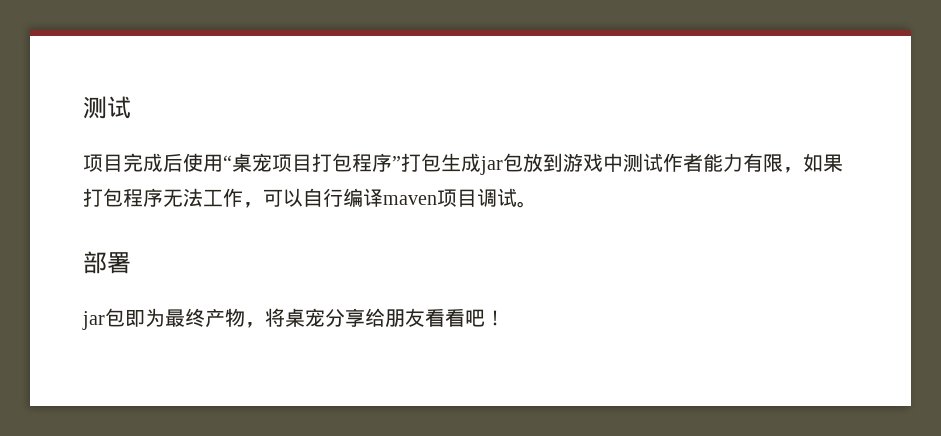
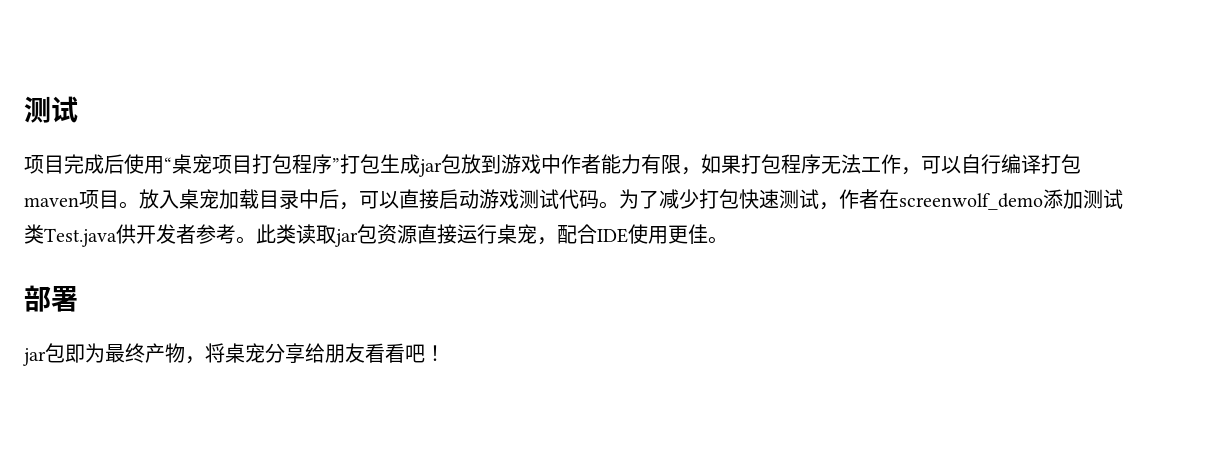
- 项目完成后使用“桌宠项目打包程序”打包生成jar包放到游戏中测试作者能力有限，如果打包程序无法工作，可以自行编译maven项目调试。
+ 项目完成后使用“桌宠项目打包程序”打包生成jar包放到游戏中作者能力有限，如果打包程序无法工作，可以自行编译打包maven项目。放入桌宠加载目录中后，可以直接启动游戏测试代码。为了减少打包快速测试，作者在screenwolf_demo添加测试类Test.java供开发者参考。此类读取jar包资源直接运行桌宠，配合IDE使用更佳。

